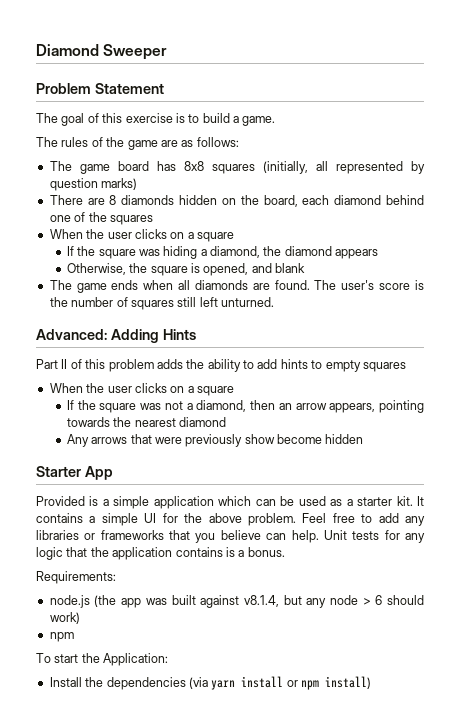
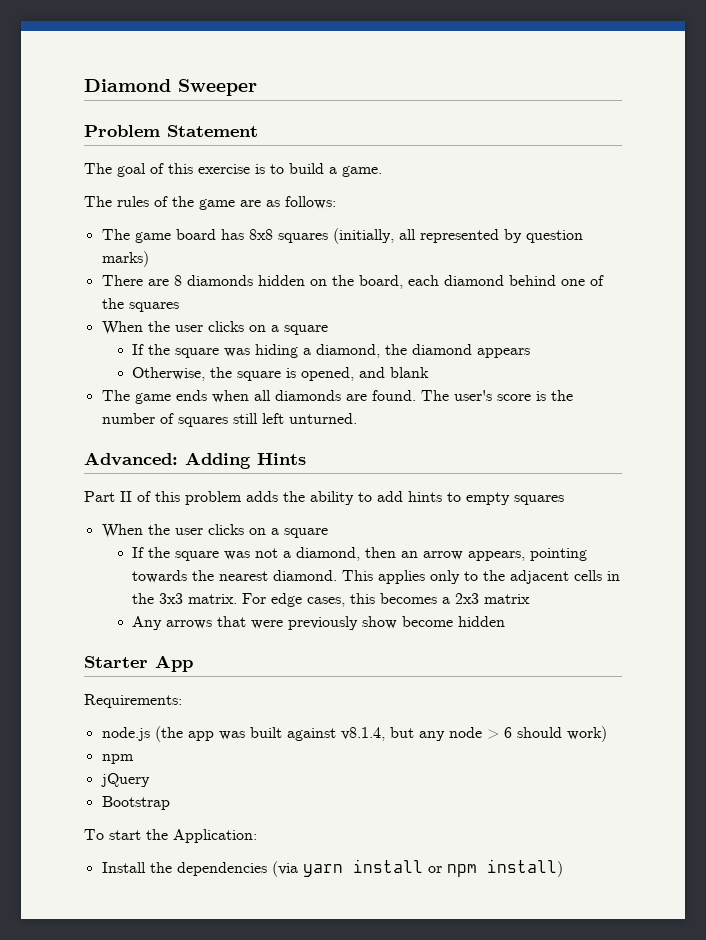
- If the square was not a diamond, then an arrow appears, pointing towards the nearest diamond
+ If the square was not a diamond, then an arrow appears, pointing towards the nearest diamond. This applies only to the adjacent cells in the 3x3 matrix. For edge cases, this becomes a 2x3 matrix
- Provided is a simple application which can be used as a starter kit. It contains a simple UI for the above problem. Feel free to add any libraries or frameworks that you believe can help. Unit tests for any logic that the application contains is a bonus.
+ jQuery
+ Bootstrap

